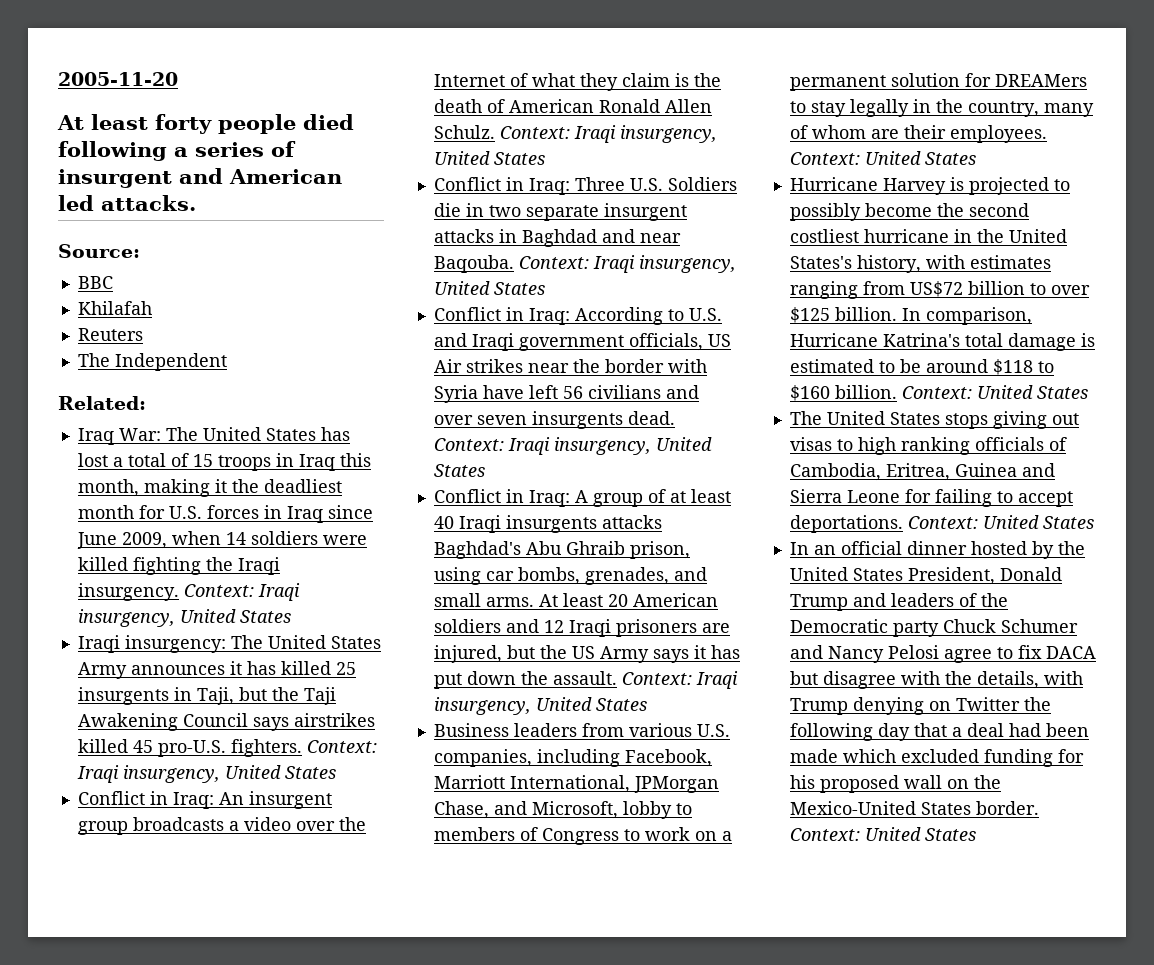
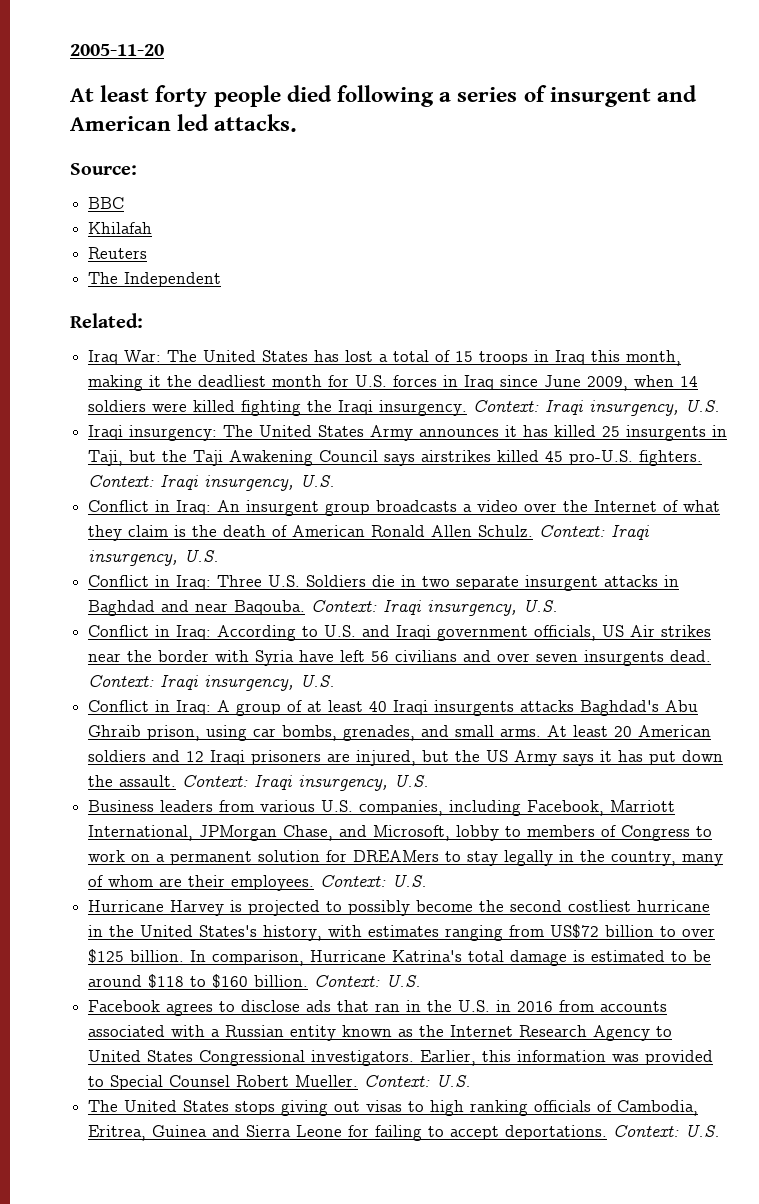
- Iraq War: The United States has lost a total of 15 troops in Iraq this month, making it the deadliest month for U.S. forces in Iraq since June 2009, when 14 soldiers were killed fighting the Iraqi insurgency. Context: Iraqi insurgency, United States
+ Iraq War: The United States has lost a total of 15 troops in Iraq this month, making it the deadliest month for U.S. forces in Iraq since June 2009, when 14 soldiers were killed fighting the Iraqi insurgency. Context: Iraqi insurgency, U.S.
- Iraqi insurgency: The United States Army announces it has killed 25 insurgents in Taji, but the Taji Awakening Council says airstrikes killed 45 pro-U.S. fighters. Context: Iraqi insurgency, United States
+ Iraqi insurgency: The United States Army announces it has killed 25 insurgents in Taji, but the Taji Awakening Council says airstrikes killed 45 pro-U.S. fighters. Context: Iraqi insurgency, U.S.
- Conflict in Iraq: An insurgent group broadcasts a video over the Internet of what they claim is the death of American Ronald Allen Schulz. Context: Iraqi insurgency, United States
+ Conflict in Iraq: An insurgent group broadcasts a video over the Internet of what they claim is the death of American Ronald Allen Schulz. Context: Iraqi insurgency, U.S.
- Conflict in Iraq: Three U.S. Soldiers die in two separate insurgent attacks in Baghdad and near Baqouba. Context: Iraqi insurgency, United States
+ Conflict in Iraq: Three U.S. Soldiers die in two separate insurgent attacks in Baghdad and near Baqouba. Context: Iraqi insurgency, U.S.
- Conflict in Iraq: According to U.S. and Iraqi government officials, US Air strikes near the border with Syria have left 56 civilians and over seven insurgents dead. Context: Iraqi insurgency, United States
+ Conflict in Iraq: According to U.S. and Iraqi government officials, US Air strikes near the border with Syria have left 56 civilians and over seven insurgents dead. Context: Iraqi insurgency, U.S.
- At least 20 American soldiers and 12 Iraqi prisoners are injured, but the US Army says it has put down the assault. Context: Iraqi insurgency, United States
+ At least 20 American soldiers and 12 Iraqi prisoners are injured, but the US Army says it has put down the assault. Context: Iraqi insurgency, U.S.
- Business leaders from various U.S. companies, including Facebook, Marriott International, JPMorgan Chase, and Microsoft, lobby to members of Congress to work on a permanent solution for DREAMers to stay legally in the country, many of whom are their employees. Context: United States
+ Business leaders from various U.S. companies, including Facebook, Marriott International, JPMorgan Chase, and Microsoft, lobby to members of Congress to work on a permanent solution for DREAMers to stay legally in the country, many of whom are their employees. Context: U.S.
- In comparison, Hurricane Katrina's total damage is estimated to be around $118 to $160 billion. Context: United States
+ In comparison, Hurricane Katrina's total damage is estimated to be around $118 to $160 billion. Context: U.S.
+ Facebook agrees to disclose ads that ran in the U.S. in 2016 from accounts associated with a Russian entity known as the Internet Research Agency to United States Congressional investigators. Earlier, this information was provided to Special Counsel Robert Mueller. Context: U.S.
- The United States stops giving out visas to high ranking officials of Cambodia, Eritrea, Guinea and Sierra Leone for failing to accept deportations. Context: United States
- In an official dinner hosted by the United States President, Donald Trump and leaders of the Democratic party Chuck Schumer and Nancy Pelosi agree to fix DACA but disagree with the details, with Trump denying on Twitter the following day that a deal had been made which excluded funding for his proposed wall on the Mexico-United States border. Context: United States
+ The United States stops giving out visas to high ranking officials of Cambodia, Eritrea, Guinea and Sierra Leone for failing to accept deportations. Context: U.S.

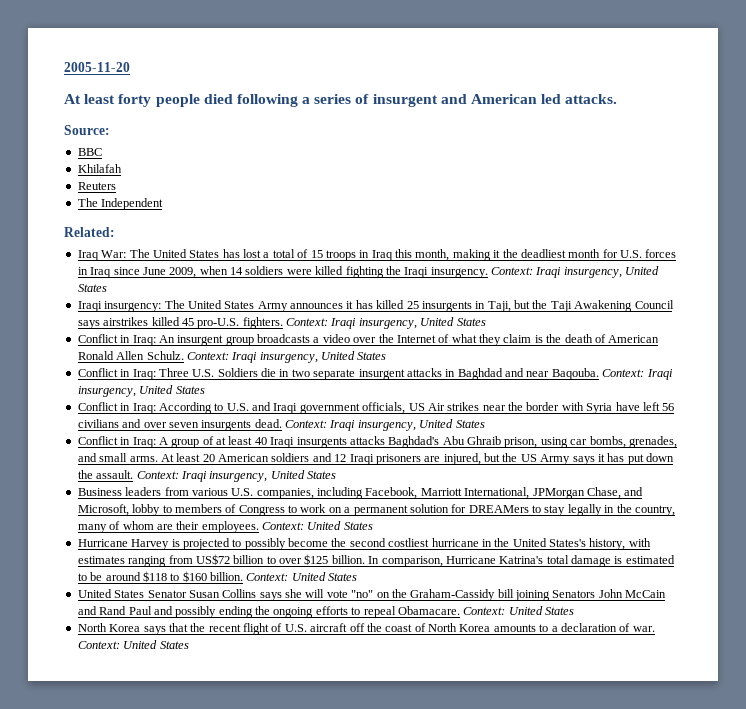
- Iraq War: The United States has lost a total of 15 troops in Iraq this month, making it the deadliest month for U.S. forces in Iraq since June 2009, when 14 soldiers were killed fighting the Iraqi insurgency. Context: Iraqi insurgency, U.S.
+ Iraq War: The United States has lost a total of 15 troops in Iraq this month, making it the deadliest month for U.S. forces in Iraq since June 2009, when 14 soldiers were killed fighting the Iraqi insurgency. Context: Iraqi insurgency, United States
- Iraqi insurgency: The United States Army announces it has killed 25 insurgents in Taji, but the Taji Awakening Council says airstrikes killed 45 pro-U.S. fighters. Context: Iraqi insurgency, U.S.
+ Iraqi insurgency: The United States Army announces it has killed 25 insurgents in Taji, but the Taji Awakening Council says airstrikes killed 45 pro-U.S. fighters. Context: Iraqi insurgency, United States
- Conflict in Iraq: An insurgent group broadcasts a video over the Internet of what they claim is the death of American Ronald Allen Schulz. Context: Iraqi insurgency, U.S.
+ Conflict in Iraq: An insurgent group broadcasts a video over the Internet of what they claim is the death of American Ronald Allen Schulz. Context: Iraqi insurgency, United States
- Conflict in Iraq: Three U.S. Soldiers die in two separate insurgent attacks in Baghdad and near Baqouba. Context: Iraqi insurgency, U.S.
+ Conflict in Iraq: Three U.S. Soldiers die in two separate insurgent attacks in Baghdad and near Baqouba. Context: Iraqi insurgency, United States
- Conflict in Iraq: According to U.S. and Iraqi government officials, US Air strikes near the border with Syria have left 56 civilians and over seven insurgents dead. Context: Iraqi insurgency, U.S.
+ Conflict in Iraq: According to U.S. and Iraqi government officials, US Air strikes near the border with Syria have left 56 civilians and over seven insurgents dead. Context: Iraqi insurgency, United States
- At least 20 American soldiers and 12 Iraqi prisoners are injured, but the US Army says it has put down the assault. Context: Iraqi insurgency, U.S.
+ At least 20 American soldiers and 12 Iraqi prisoners are injured, but the US Army says it has put down the assault. Context: Iraqi insurgency, United States
- Business leaders from various U.S. companies, including Facebook, Marriott International, JPMorgan Chase, and Microsoft, lobby to members of Congress to work on a permanent solution for DREAMers to stay legally in the country, many of whom are their employees. Context: U.S.
+ Business leaders from various U.S. companies, including Facebook, Marriott International, JPMorgan Chase, and Microsoft, lobby to members of Congress to work on a permanent solution for DREAMers to stay legally in the country, many of whom are their employees. Context: United States
- In comparison, Hurricane Katrina's total damage is estimated to be around $118 to $160 billion. Context: U.S.
- Facebook agrees to disclose ads that ran in the U.S. in 2016 from accounts associated with a Russian entity known as the Internet Research Agency to United States Congressional investigators. Earlier, this information was provided to Special Counsel Robert Mueller. Context: U.S.
- The United States stops giving out visas to high ranking officials of Cambodia, Eritrea, Guinea and Sierra Leone for failing to accept deportations. Context: U.S.
+ In comparison, Hurricane Katrina's total damage is estimated to be around $118 to $160 billion. Context: United States
+ United States Senator Susan Collins says she will vote "no" on the Graham-Cassidy bill joining Senators John McCain and Rand Paul and possibly ending the ongoing efforts to repeal Obamacare. Context: United States
+ North Korea says that the recent flight of U.S. aircraft off the coast of North Korea amounts to a declaration of war. Context: United States

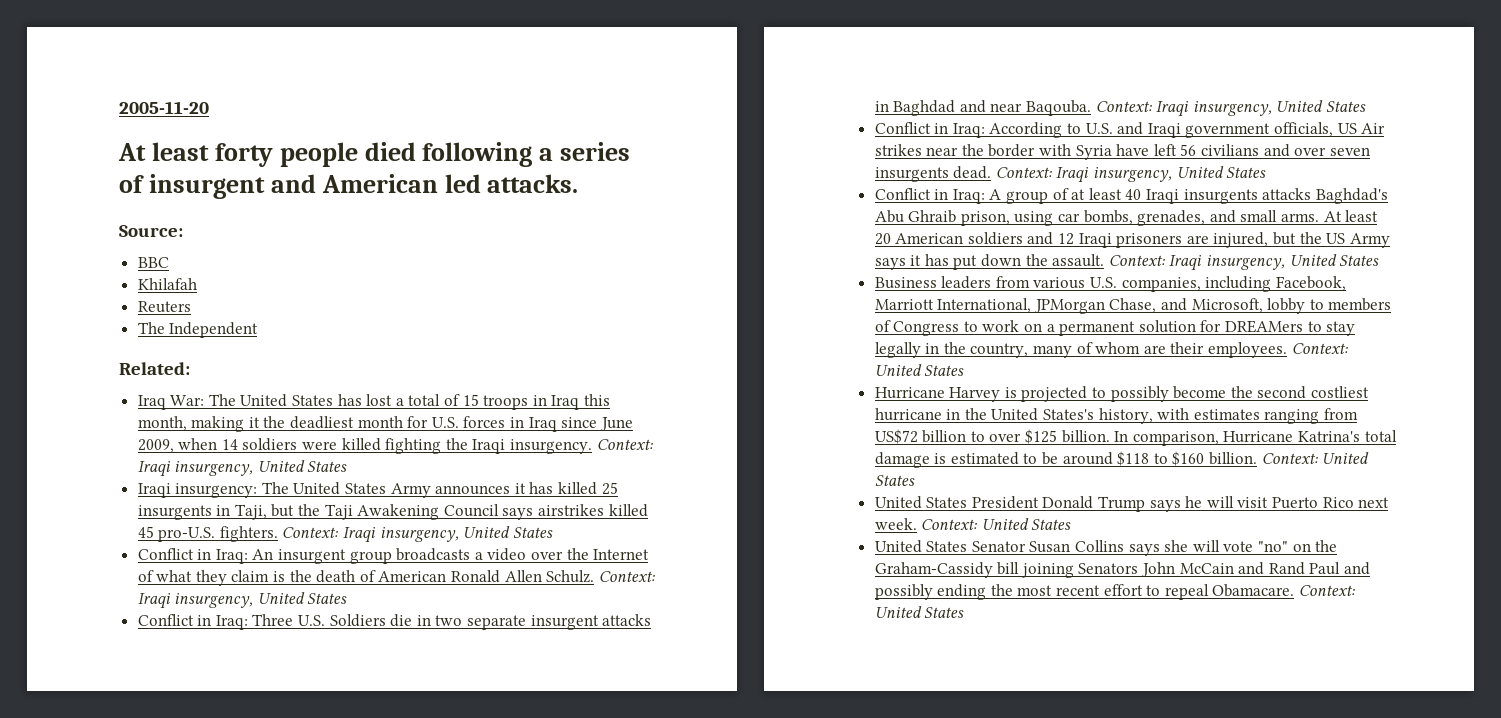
+ United States President Donald Trump says he will visit Puerto Rico next week. Context: United States
- United States Senator Susan Collins says she will vote "no" on the Graham-Cassidy bill joining Senators John McCain and Rand Paul and possibly ending the ongoing efforts to repeal Obamacare.
+ United States Senator Susan Collins says she will vote "no" on the Graham-Cassidy bill joining Senators John McCain and Rand Paul and possibly ending the most recent effort to repeal Obamacare.
- North Korea says that the recent flight of U.S. aircraft off the coast of North Korea amounts to a declaration of war. Context: United States

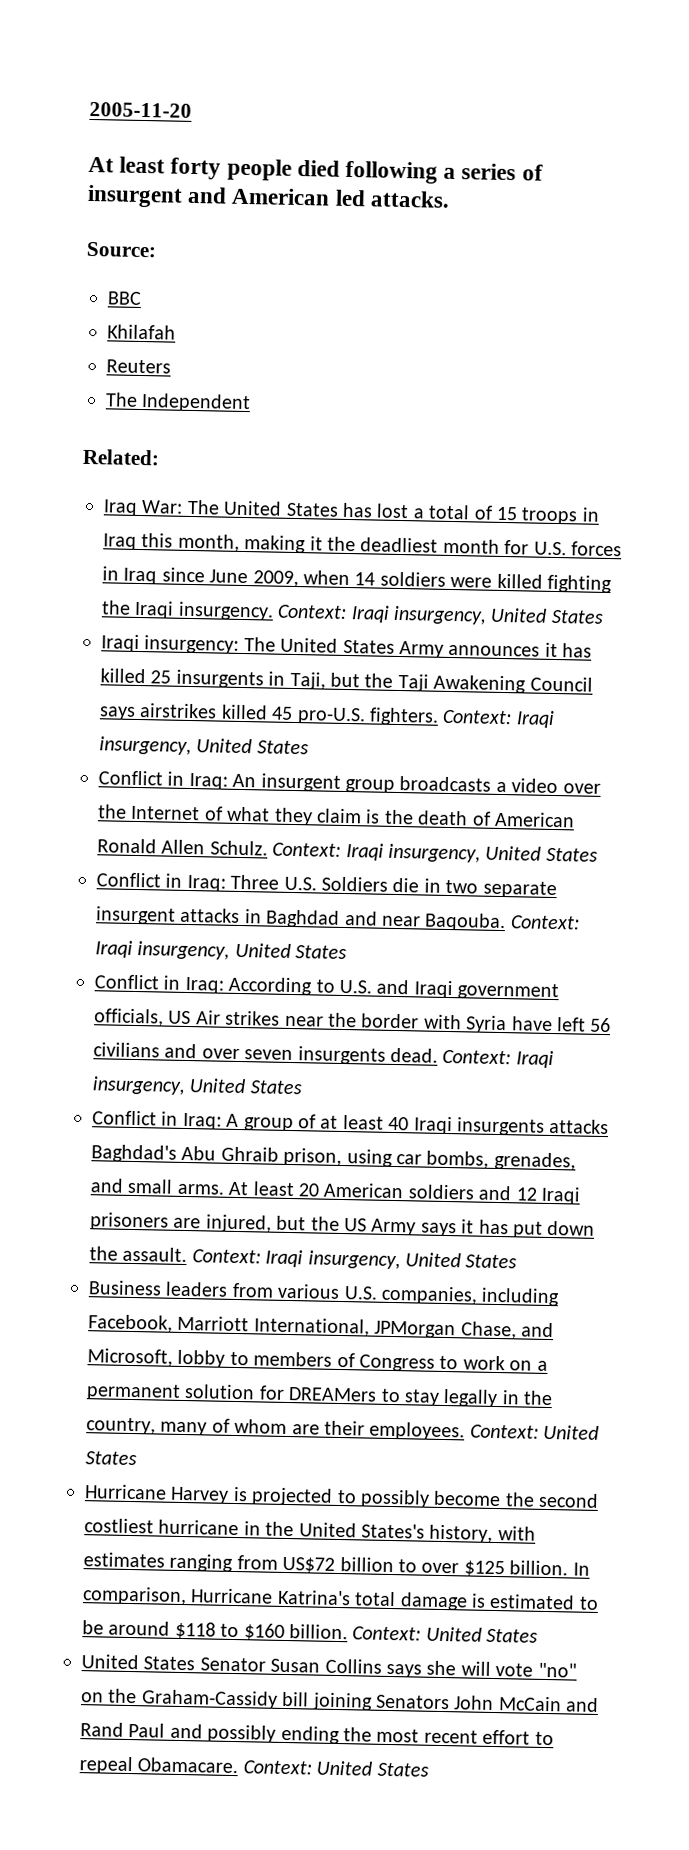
- United States President Donald Trump says he will visit Puerto Rico next week. Context: United States

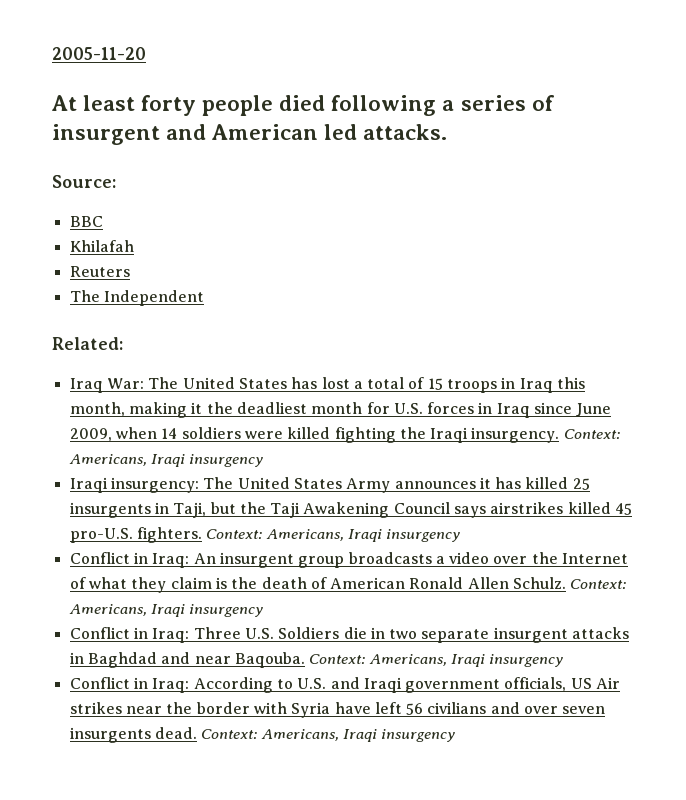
- Iraq War: The United States has lost a total of 15 troops in Iraq this month, making it the deadliest month for U.S. forces in Iraq since June 2009, when 14 soldiers were killed fighting the Iraqi insurgency. Context: Iraqi insurgency, United States
+ Iraq War: The United States has lost a total of 15 troops in Iraq this month, making it the deadliest month for U.S. forces in Iraq since June 2009, when 14 soldiers were killed fighting the Iraqi insurgency. Context: Americans, Iraqi insurgency
- Iraqi insurgency: The United States Army announces it has killed 25 insurgents in Taji, but the Taji Awakening Council says airstrikes killed 45 pro-U.S. fighters. Context: Iraqi insurgency, United States
+ Iraqi insurgency: The United States Army announces it has killed 25 insurgents in Taji, but the Taji Awakening Council says airstrikes killed 45 pro-U.S. fighters. Context: Americans, Iraqi insurgency
- Conflict in Iraq: An insurgent group broadcasts a video over the Internet of what they claim is the death of American Ronald Allen Schulz. Context: Iraqi insurgency, United States
+ Conflict in Iraq: An insurgent group broadcasts a video over the Internet of what they claim is the death of American Ronald Allen Schulz. Context: Americans, Iraqi insurgency
- Conflict in Iraq: Three U.S. Soldiers die in two separate insurgent attacks in Baghdad and near Baqouba. Context: Iraqi insurgency, United States
+ Conflict in Iraq: Three U.S. Soldiers die in two separate insurgent attacks in Baghdad and near Baqouba. Context: Americans, Iraqi insurgency
- Conflict in Iraq: According to U.S. and Iraqi government officials, US Air strikes near the border with Syria have left 56 civilians and over seven insurgents dead. Context: Iraqi insurgency, United States
- Conflict in Iraq: A group of at least 40 Iraqi insurgents attacks Baghdad's Abu Ghraib prison, using car bombs, grenades, and small arms. At least 20 American soldiers and 12 Iraqi prisoners are injured, but the US Army says it has put down the assault. Context: Iraqi insurgency, United States
- Business leaders from various U.S. companies, including Facebook, Marriott International, JPMorgan Chase, and Microsoft, lobby to members of Congress to work on a permanent solution for DREAMers to stay legally in the country, many of whom are their employees. Context: United States
- Hurricane Harvey is projected to possibly become the second costliest hurricane in the United States's history, with estimates ranging from US$72 billion to over $125 billion. In comparison, Hurricane Katrina's total damage is estimated to be around $118 to $160 billion. Context: United States
- United States Senator Susan Collins says she will vote "no" on the Graham-Cassidy bill joining Senators John McCain and Rand Paul and possibly ending the most recent effort to repeal Obamacare. Context: United States
+ Conflict in Iraq: According to U.S. and Iraqi government officials, US Air strikes near the border with Syria have left 56 civilians and over seven insurgents dead. Context: Americans, Iraqi insurgency

